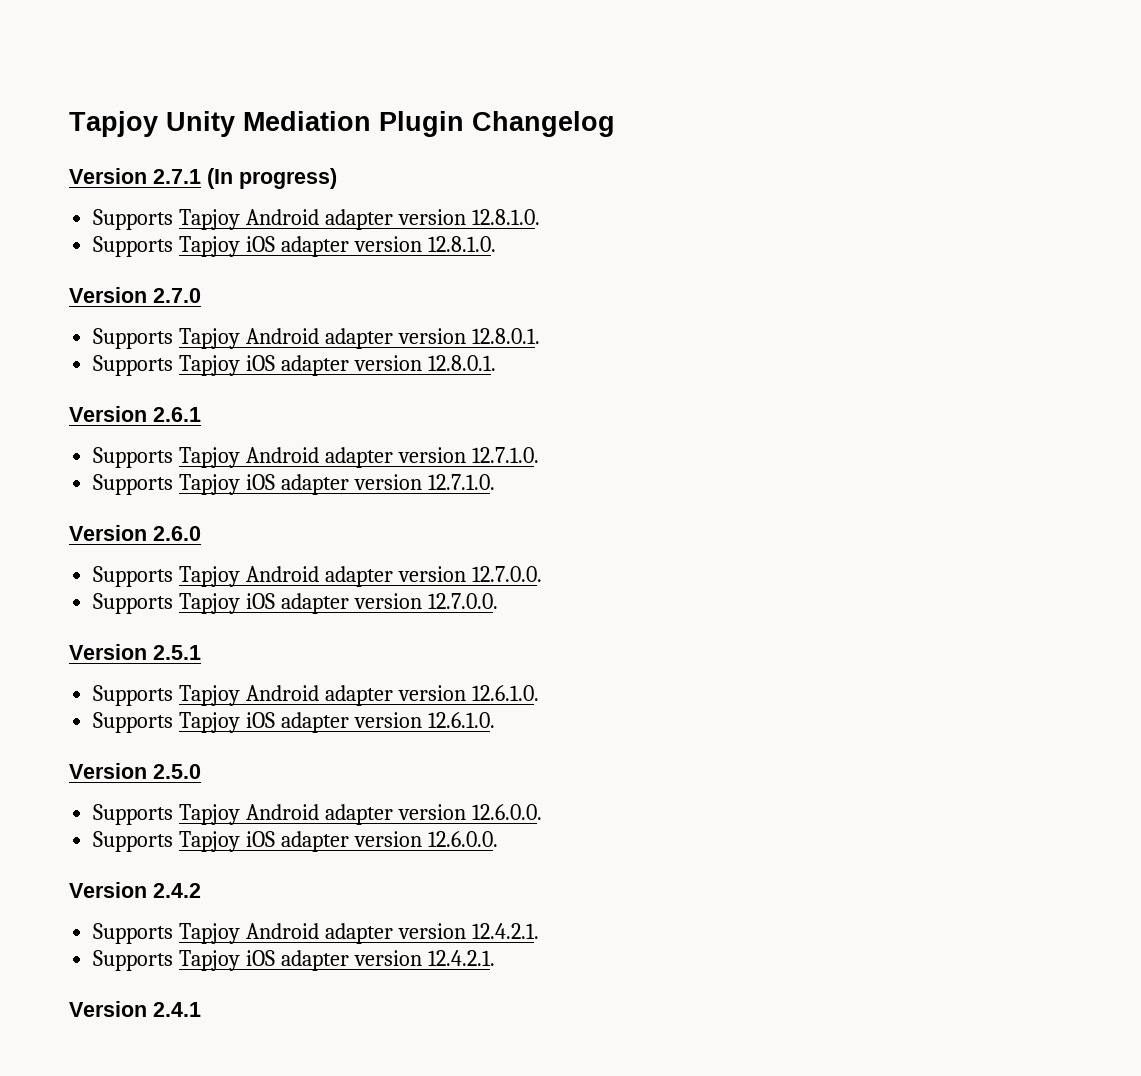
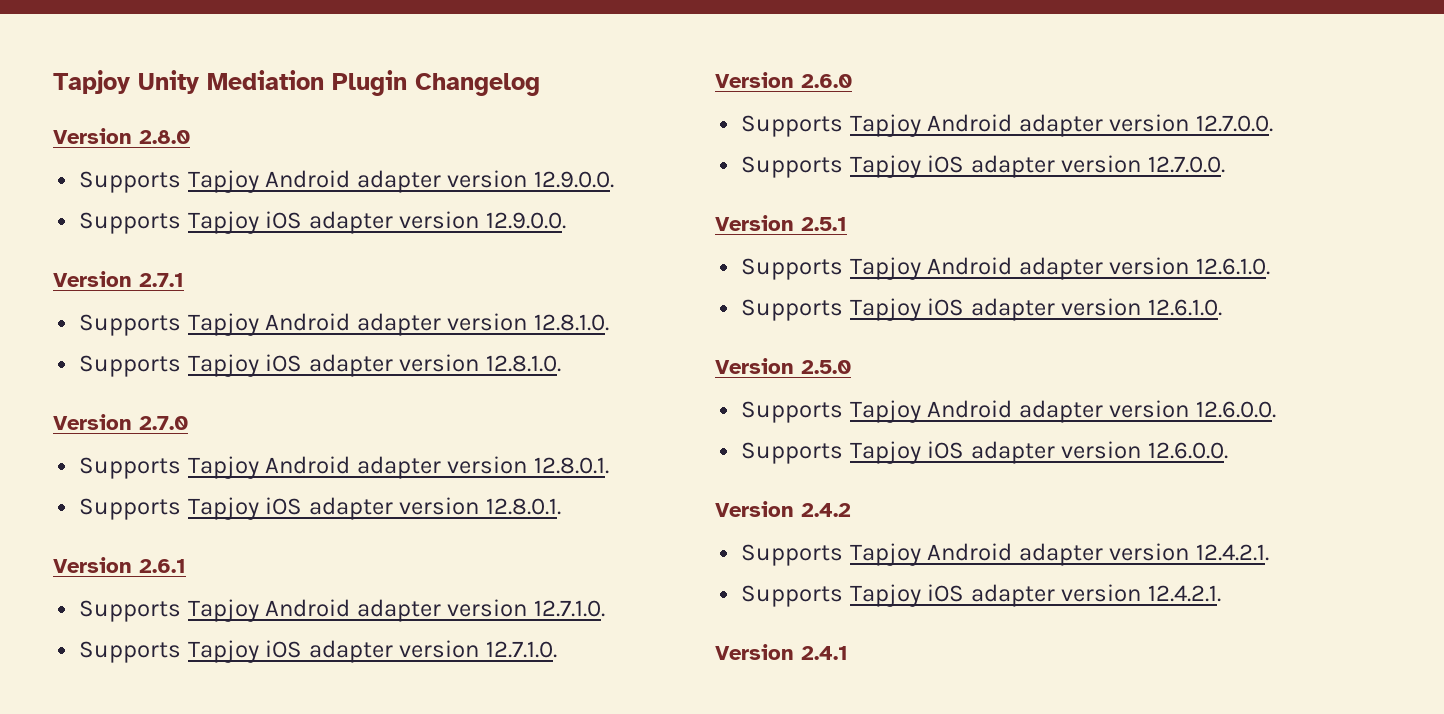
+ Version 2.8.0
+ Supports Tapjoy Android adapter version 12.9.0.0.
+ Supports Tapjoy iOS adapter version 12.9.0.0.
- Version 2.7.1 (In progress)
+ Version 2.7.1

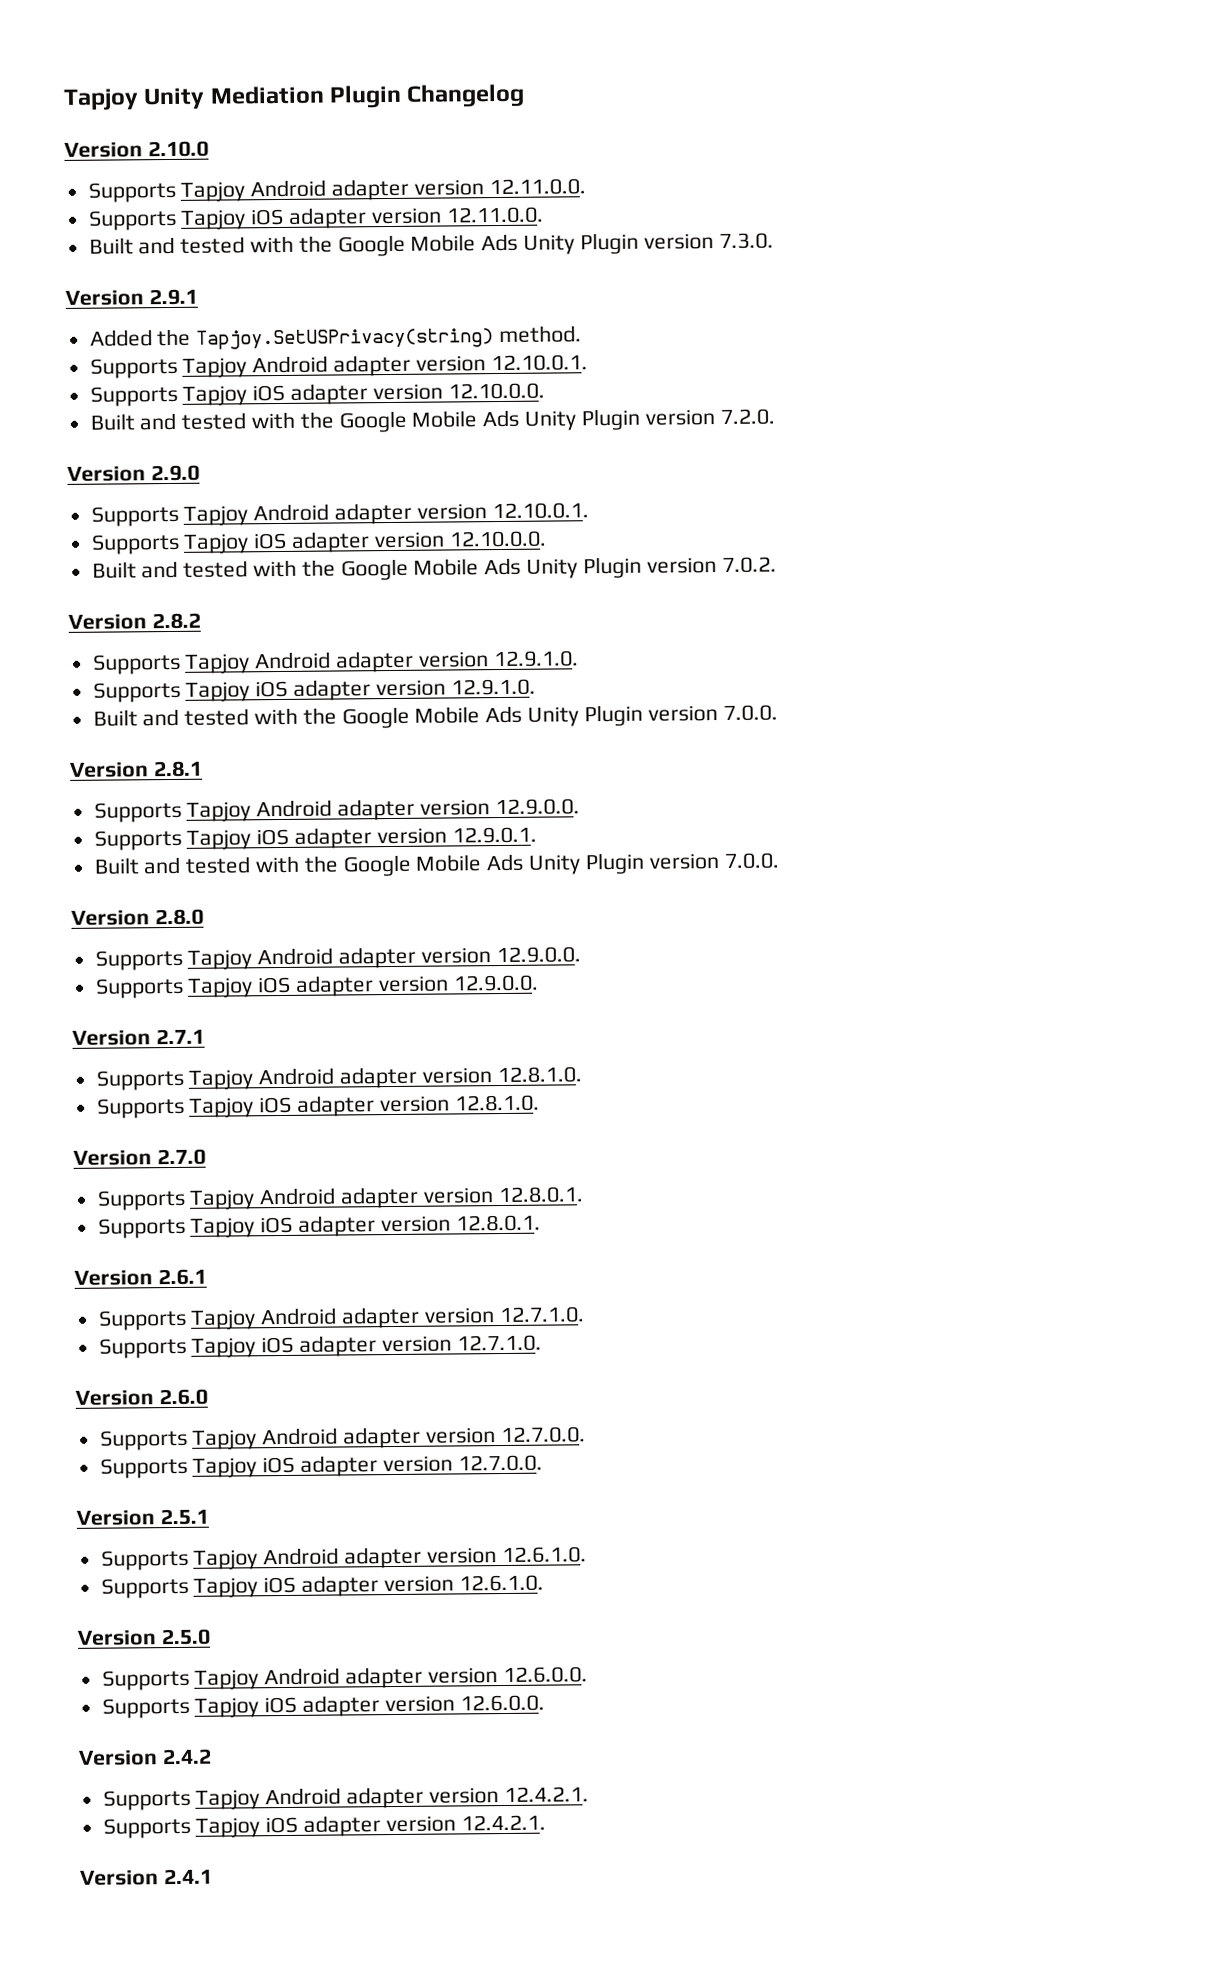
+ Version 2.10.0
+ Supports Tapjoy Android adapter version 12.11.0.0.
+ Supports Tapjoy iOS adapter version 12.11.0.0.
+ Built and tested with the Google Mobile Ads Unity Plugin version 7.3.0.
+ Version 2.9.1
+ Added the Tapjoy.SetUSPrivacy(string) method.
+ Supports Tapjoy Android adapter version 12.10.0.1.
+ Supports Tapjoy iOS adapter version 12.10.0.0.
+ Built and tested with the Google Mobile Ads Unity Plugin version 7.2.0.
+ Version 2.9.0
+ Supports Tapjoy Android adapter version 12.10.0.1.
+ Supports Tapjoy iOS adapter version 12.10.0.0.
+ Built and tested with the Google Mobile Ads Unity Plugin version 7.0.2.
+ Version 2.8.2
+ Supports Tapjoy Android adapter version 12.9.1.0.
+ Supports Tapjoy iOS adapter version 12.9.1.0.
+ Built and tested with the Google Mobile Ads Unity Plugin version 7.0.0.
+ Version 2.8.1
+ Supports Tapjoy Android adapter version 12.9.0.0.
+ Supports Tapjoy iOS adapter version 12.9.0.1.
+ Built and tested with the Google Mobile Ads Unity Plugin version 7.0.0.

